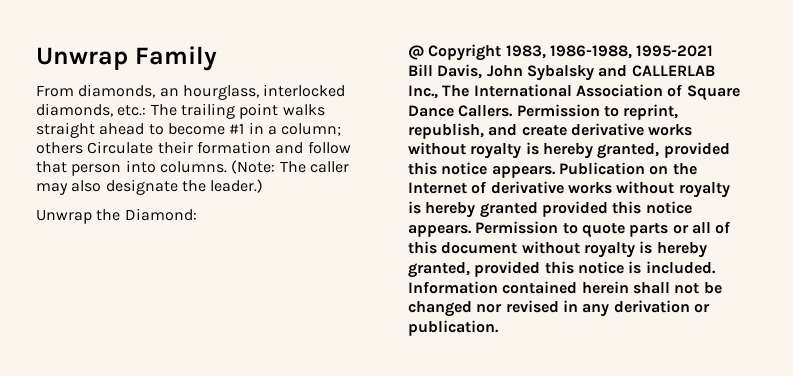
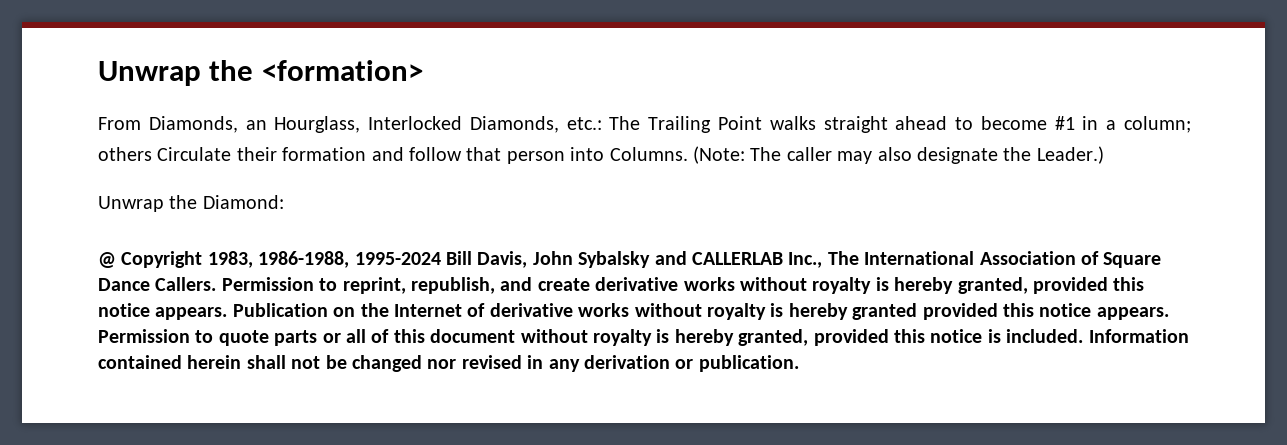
- Unwrap Family
+ Unwrap the <formation>
- From diamonds, an hourglass, interlocked diamonds, etc.: The trailing point walks straight ahead to become #1 in a column; others Circulate their formation and follow that person into columns.
+ From Diamonds, an Hourglass, Interlocked Diamonds, etc.: The Trailing Point walks straight ahead to become #1 in a column; others Circulate their formation and follow that person into Columns.
- (Note: The caller may also designate the leader.)
+ (Note: The caller may also designate the Leader.)
- @ Copyright 1983, 1986-1988, 1995-2021 Bill Davis, John Sybalsky and CALLERLAB Inc., The International Association of Square Dance Callers.
+ @ Copyright 1983, 1986-1988, 1995-2024 Bill Davis, John Sybalsky and CALLERLAB Inc., The International Association of Square Dance Callers.

